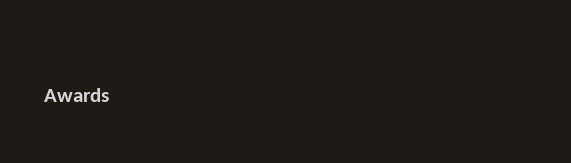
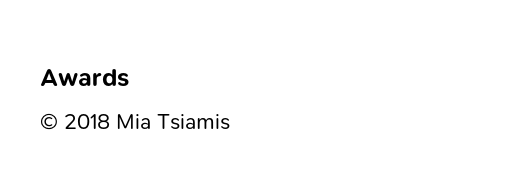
+ © 2018 Mia Tsiamis

